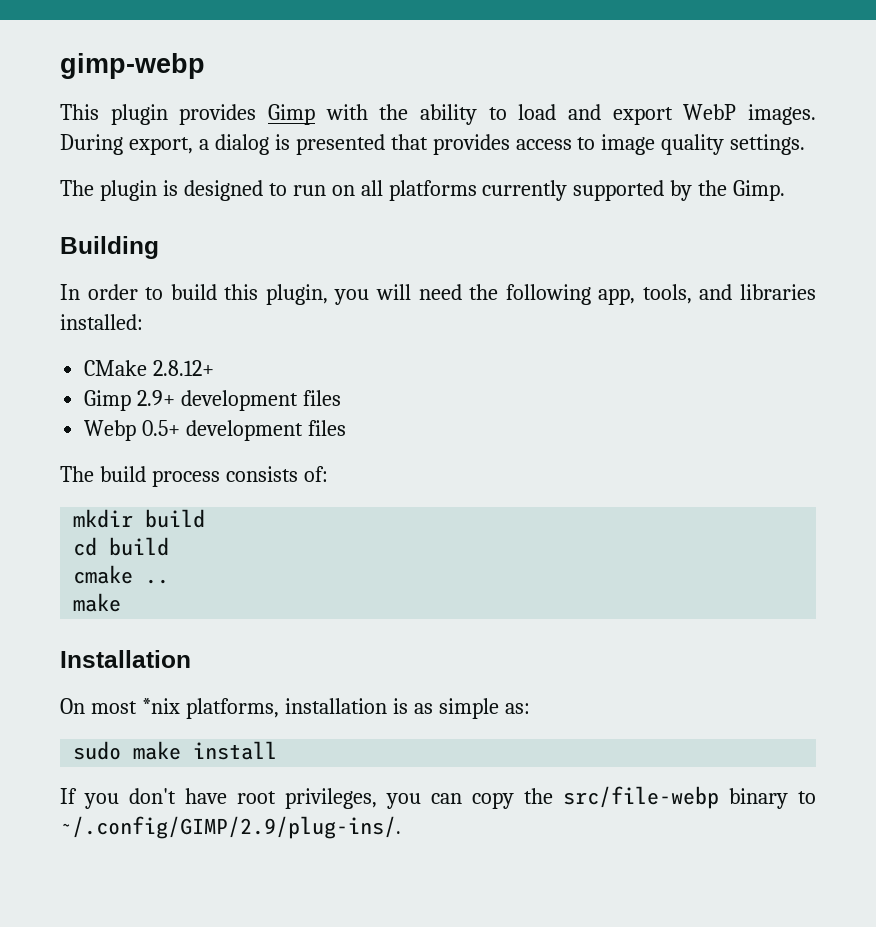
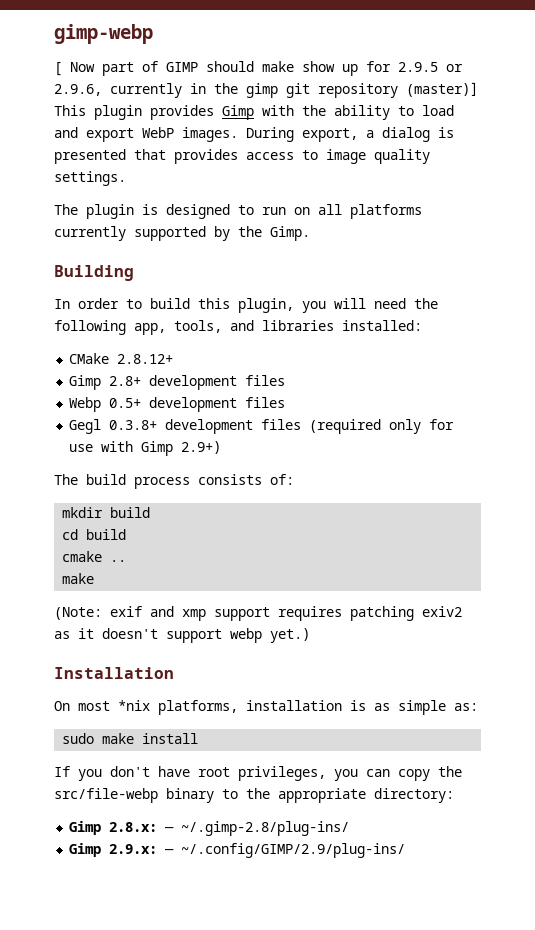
- This plugin provides Gimp with the ability to load and export WebP images.
+ [ Now part of GIMP should make show up for 2.9.5 or 2.9.6, currently in the gimp git repository (master)] This plugin provides Gimp with the ability to load and export WebP images.
- Gimp 2.9+ development files
+ Gimp 2.8+ development files
+ Gegl 0.3.8+ development files (required only for use with Gimp 2.9+)
+ (Note: exif and xmp support requires patching exiv2 as it doesn't support webp yet.)
- If you don't have root privileges, you can copy the src/file-webp binary to ~/.config/GIMP/2.9/plug-ins/.
+ If you don't have root privileges, you can copy the src/file-webp binary to the appropriate directory:
+ Gimp 2.8.x: — ~/.gimp-2.8/plug-ins/
+ Gimp 2.9.x: — ~/.config/GIMP/2.9/plug-ins/

